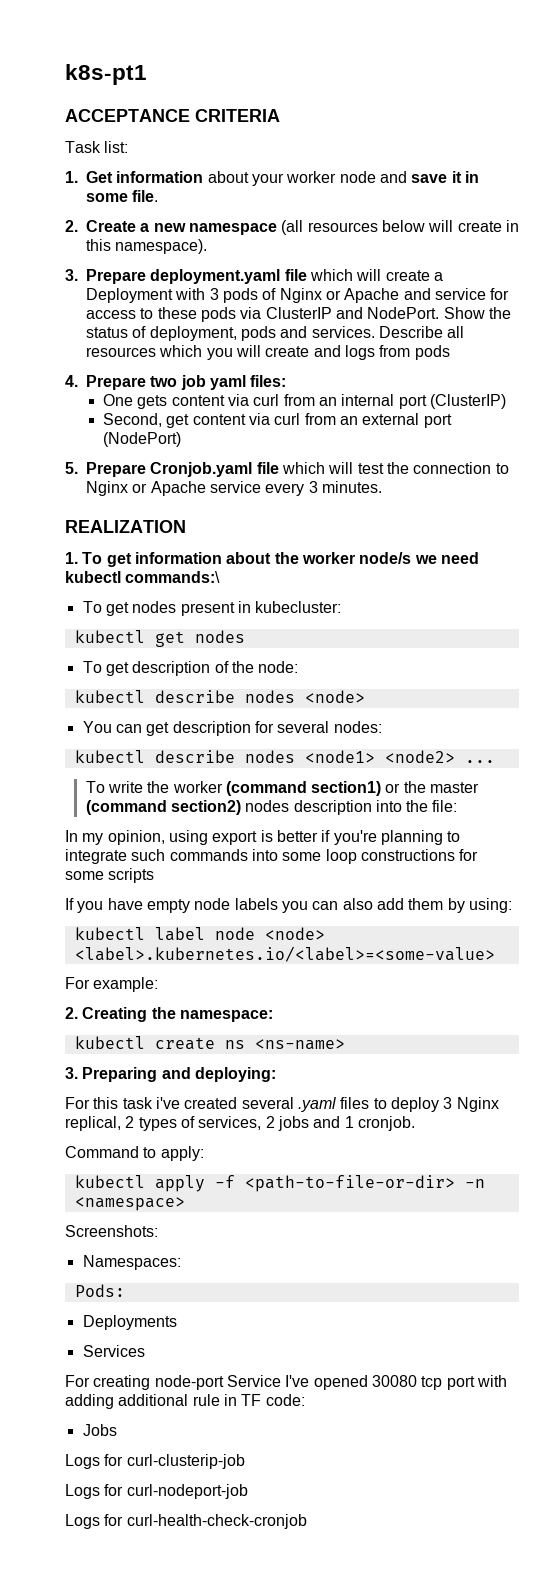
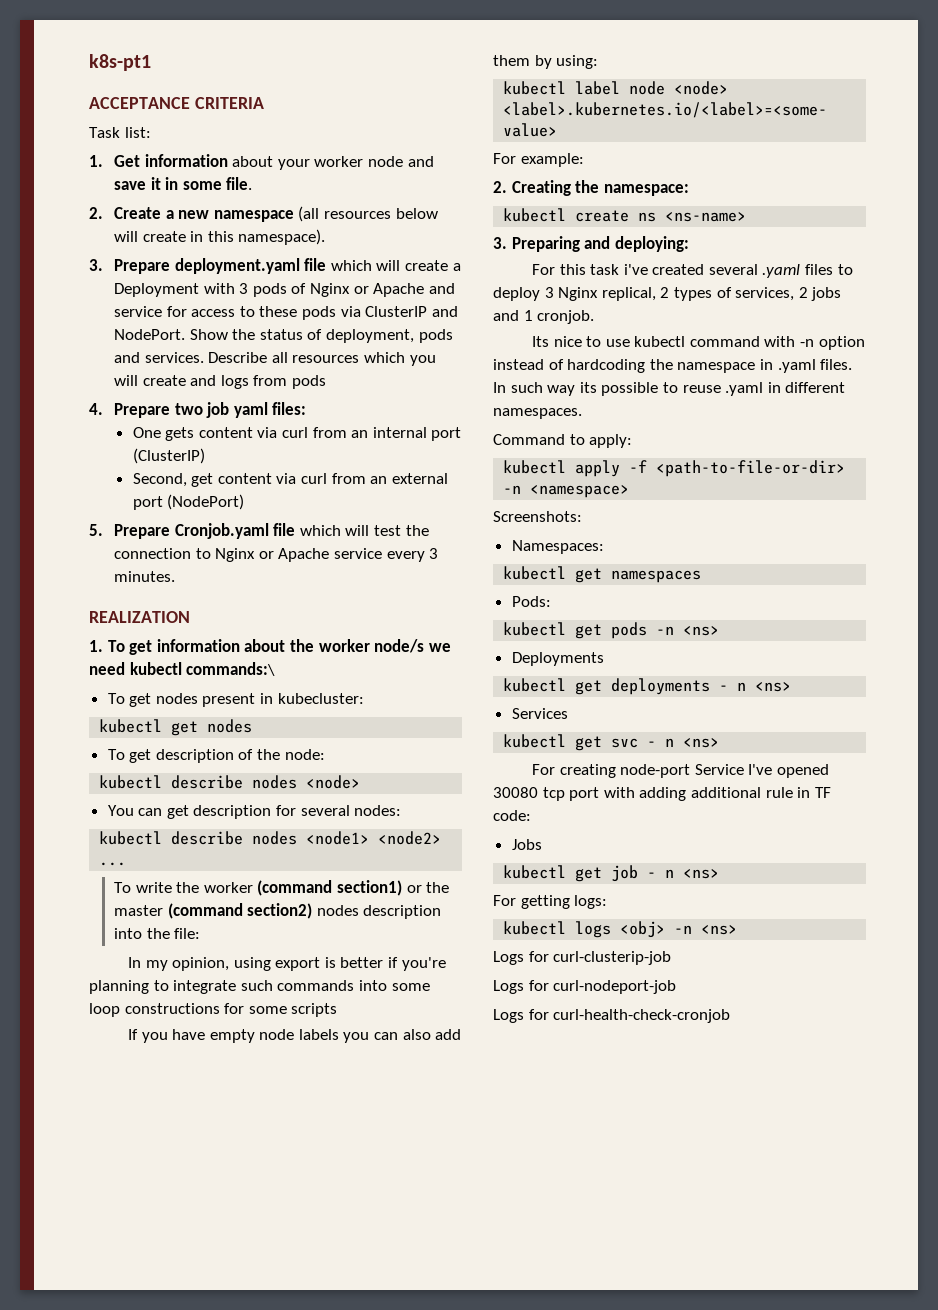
+ Its nice to use kubectl command with -n option instead of hardcoding the namespace in .yaml files. In such way its possible to reuse .yaml in different namespaces.
+ kubectl get namespaces
  Pods:
+ kubectl get pods -n <ns>
  Deployments
+ kubectl get deployments - n <ns>
  Services
+ kubectl get svc - n <ns>
+ kubectl get job - n <ns>
+ For getting logs:
+ kubectl logs <obj> -n <ns>

